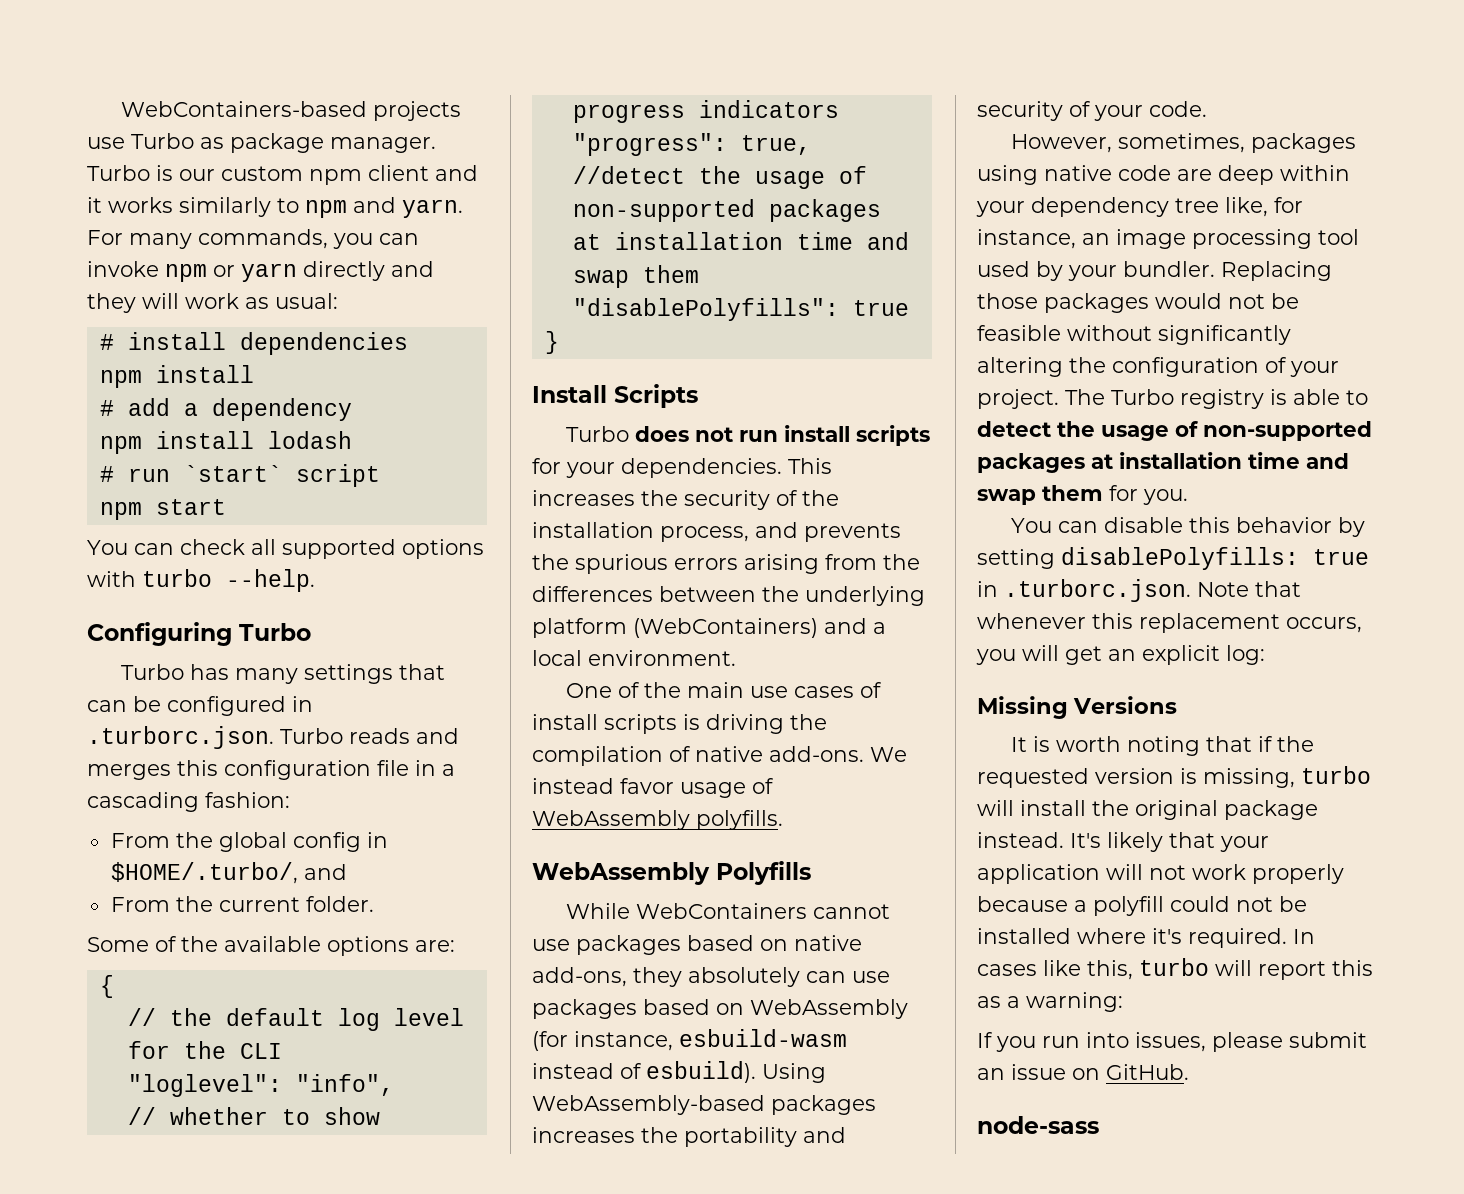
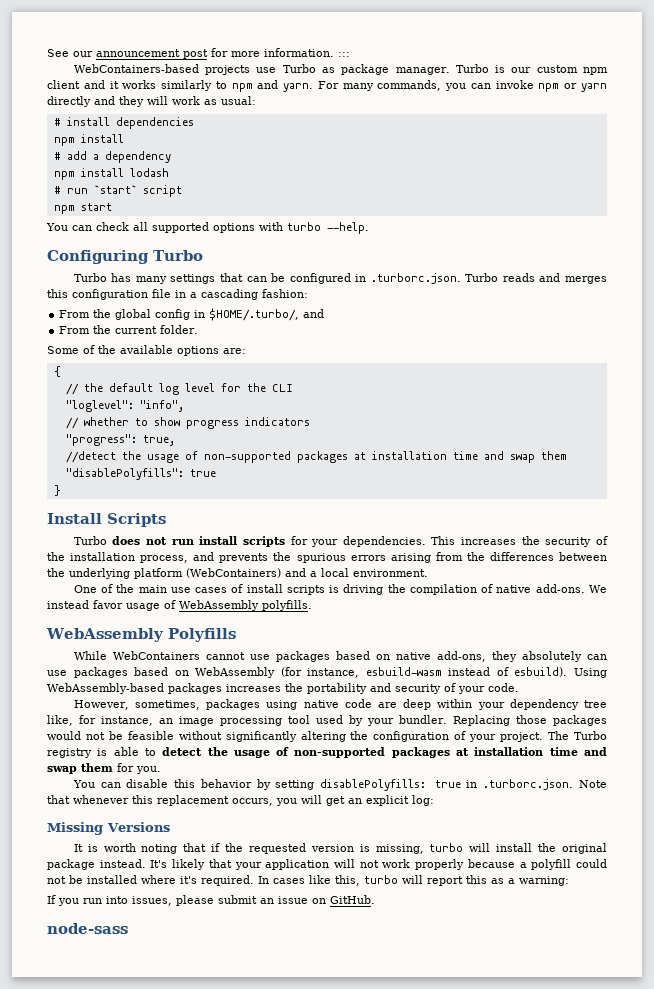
+ See our announcement post for more information. :::

